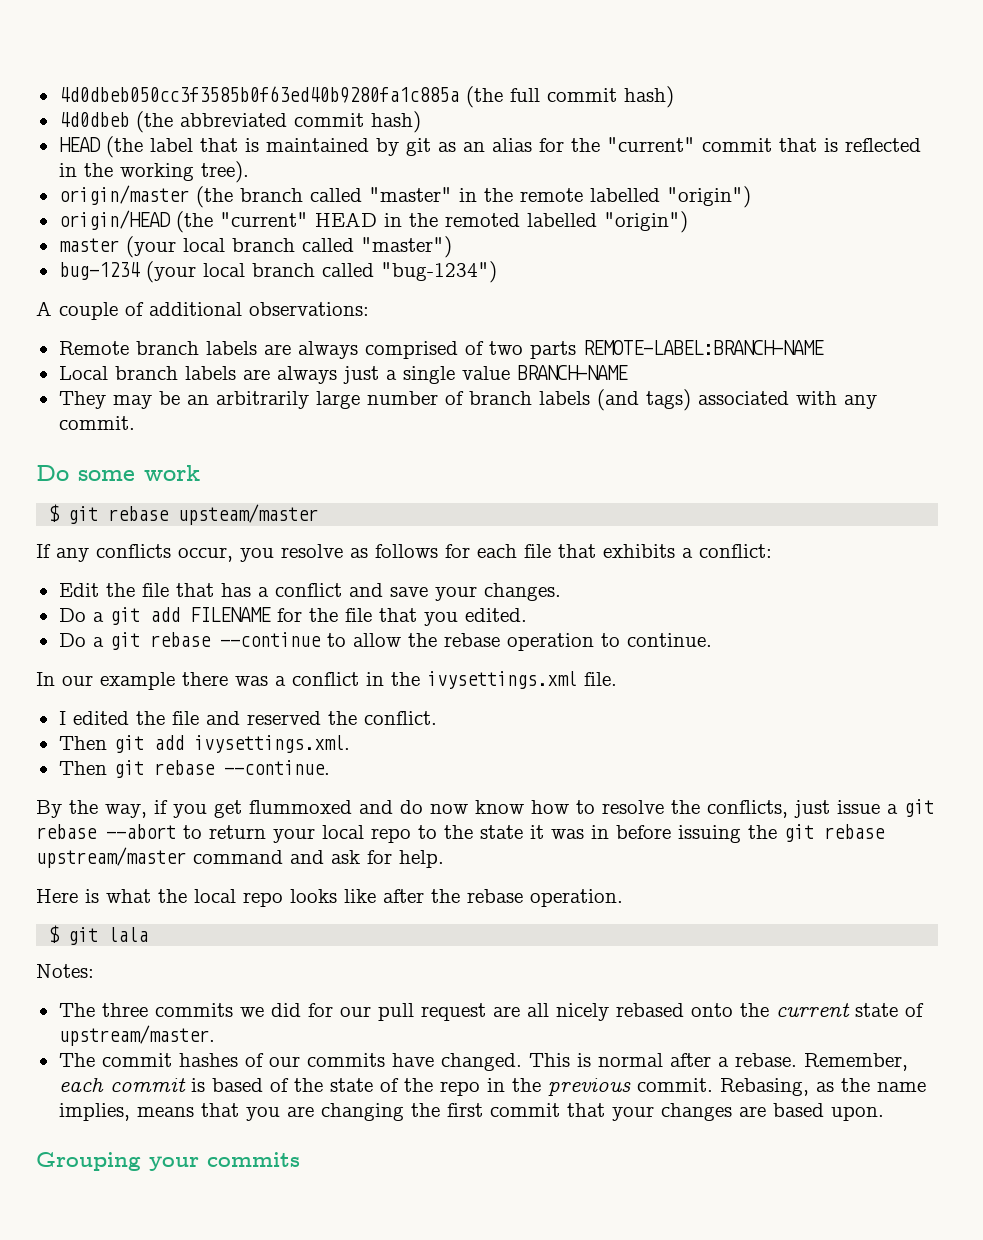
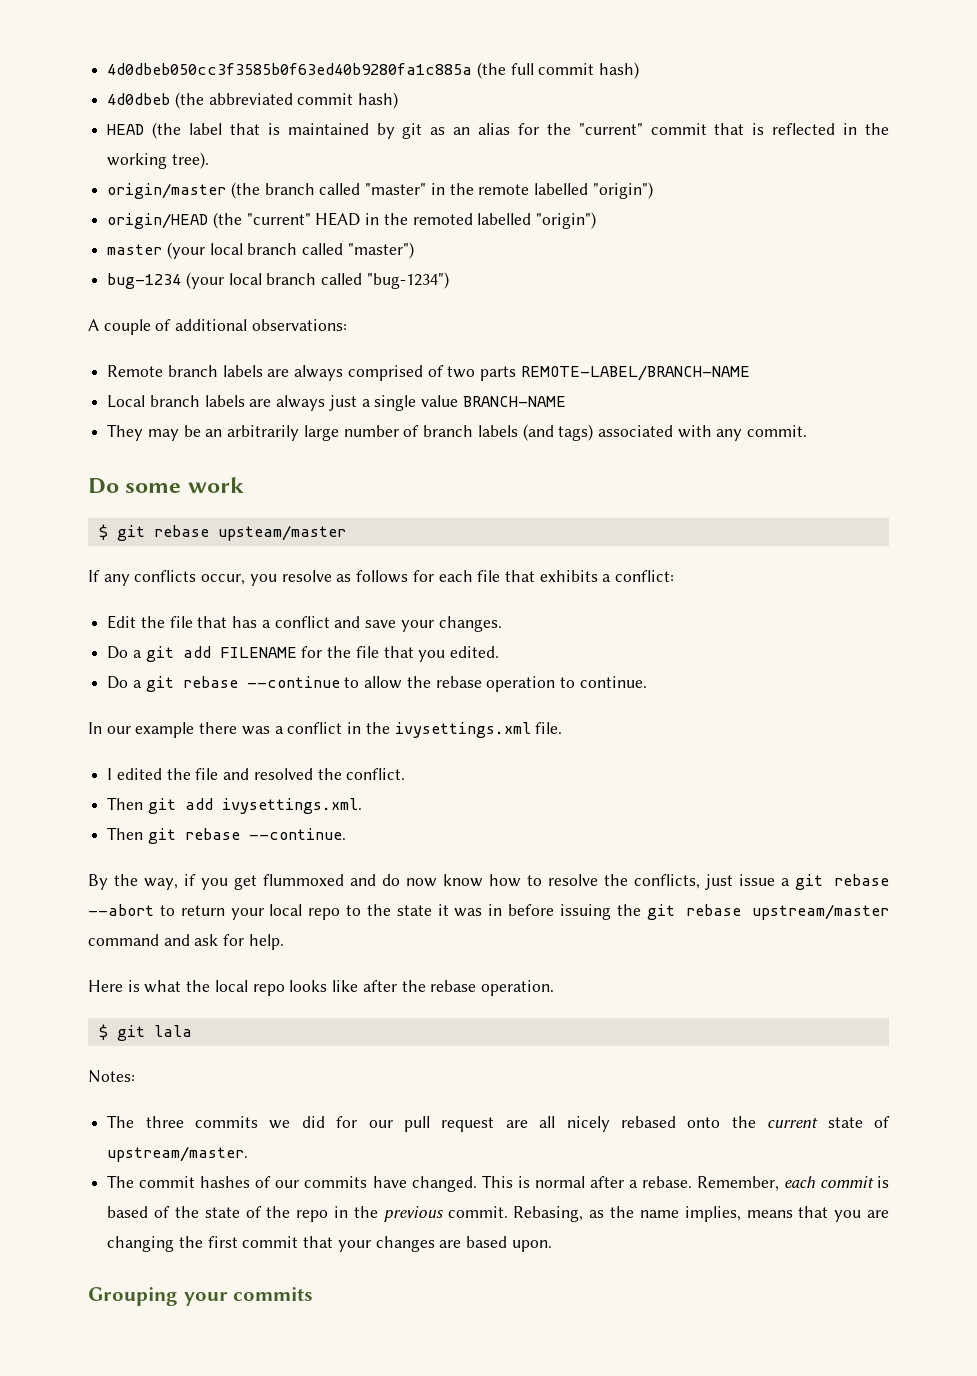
- Remote branch labels are always comprised of two parts REMOTE-LABEL:BRANCH-NAME
+ Remote branch labels are always comprised of two parts REMOTE-LABEL/BRANCH-NAME
- I edited the file and reserved the conflict.
+ I edited the file and resolved the conflict.

